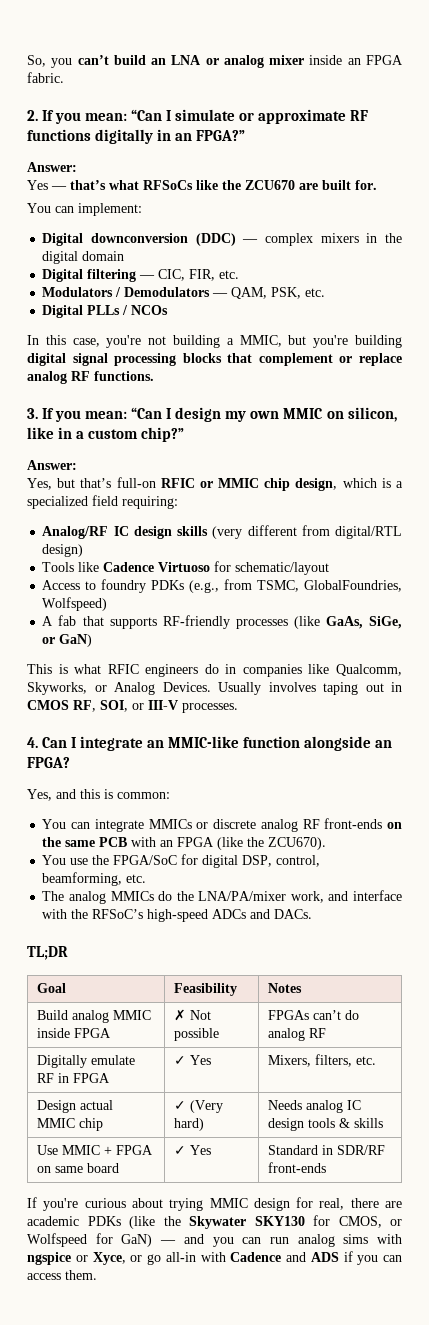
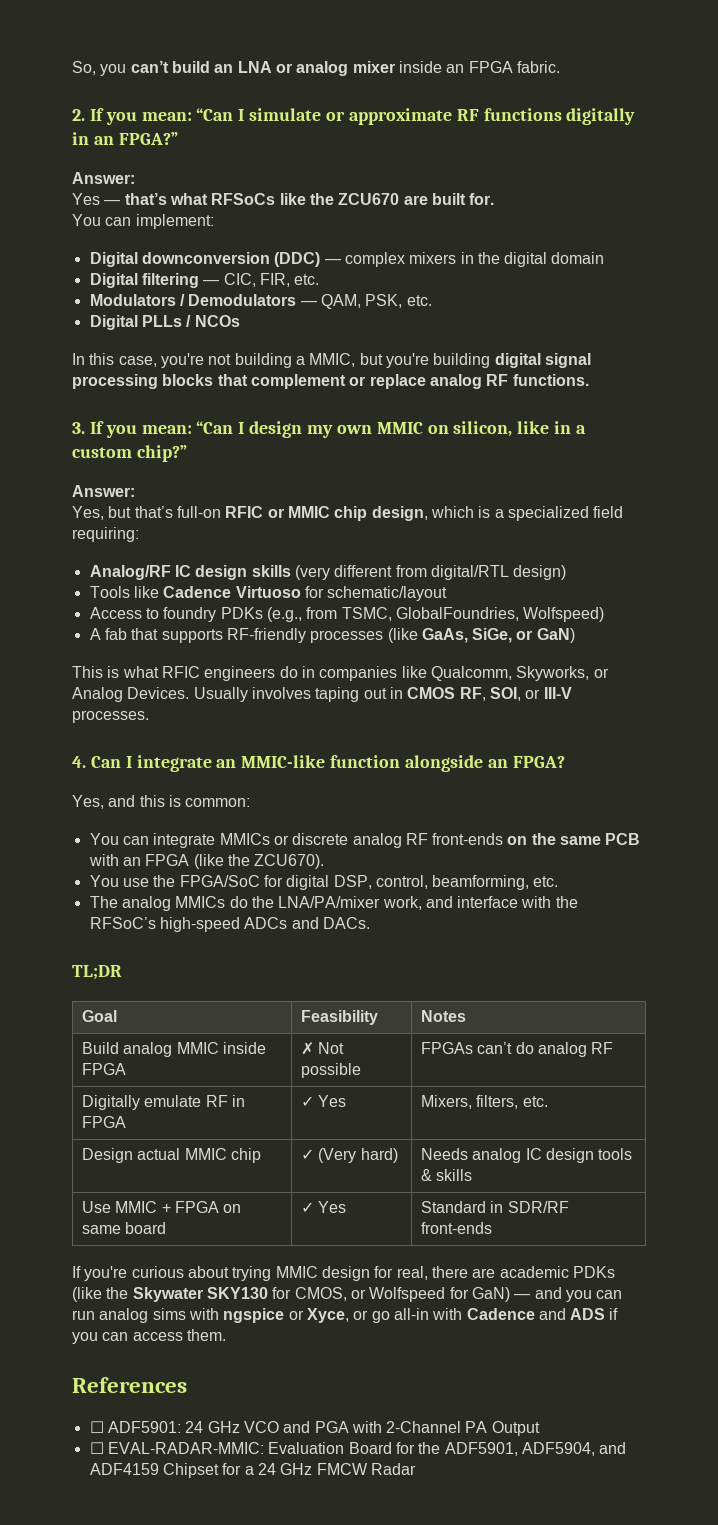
+ References
+ ☐ ADF5901: 24 GHz VCO and PGA with 2-Channel PA Output
+ ☐ EVAL-RADAR-MMIC: Evaluation Board for the ADF5901, ADF5904, and ADF4159 Chipset for a 24 GHz FMCW Radar

